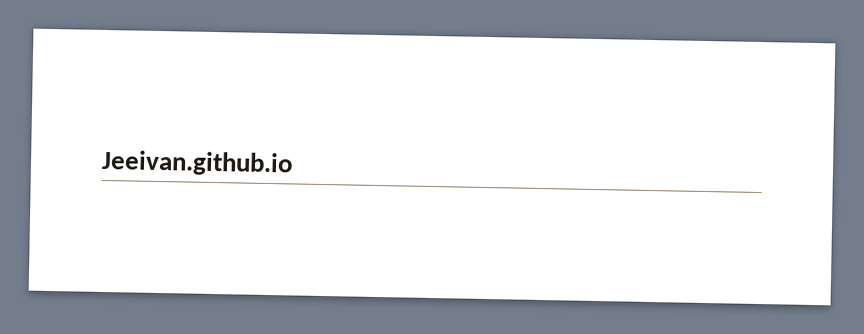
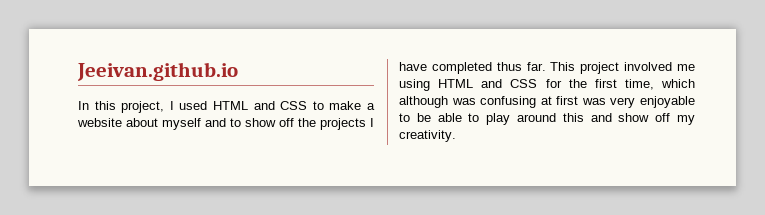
+ In this project, I used HTML and CSS to make a website about myself and to show off the projects I have completed thus far. This project involved me using HTML and CSS for the first time, which although was confusing at first was very enjoyable to be able to play around this and show off my creativity.

